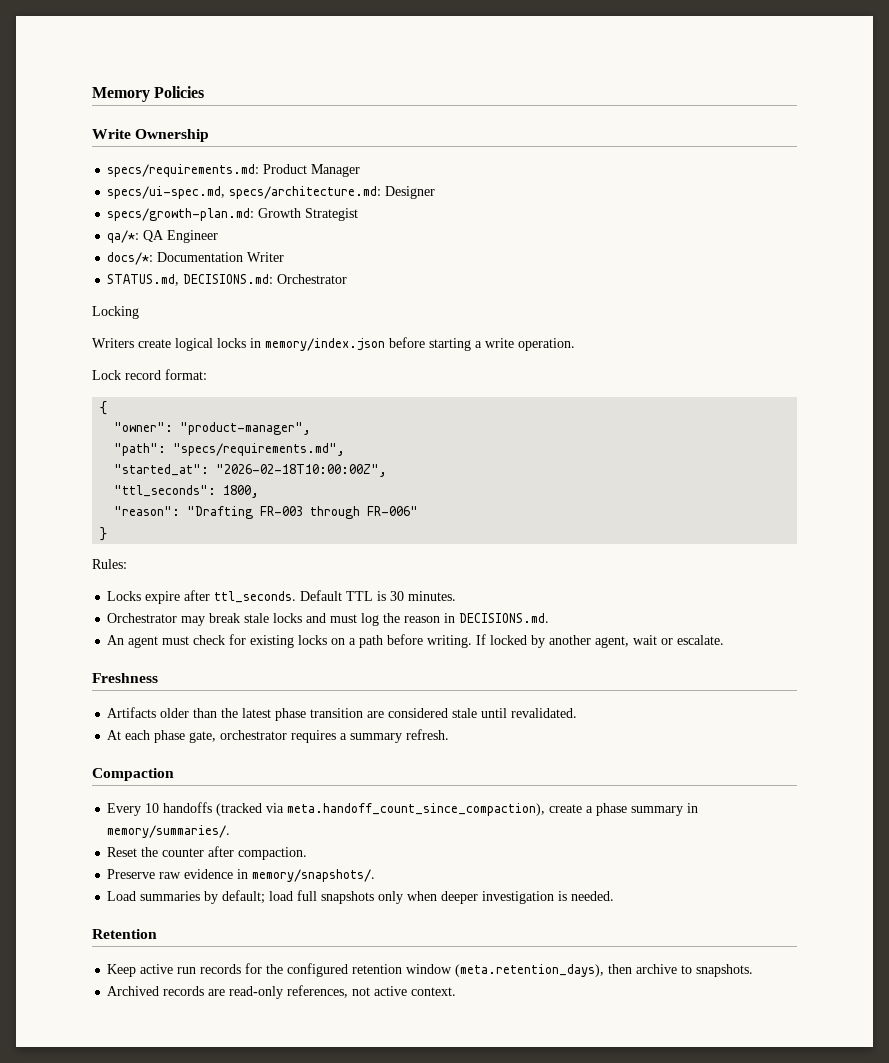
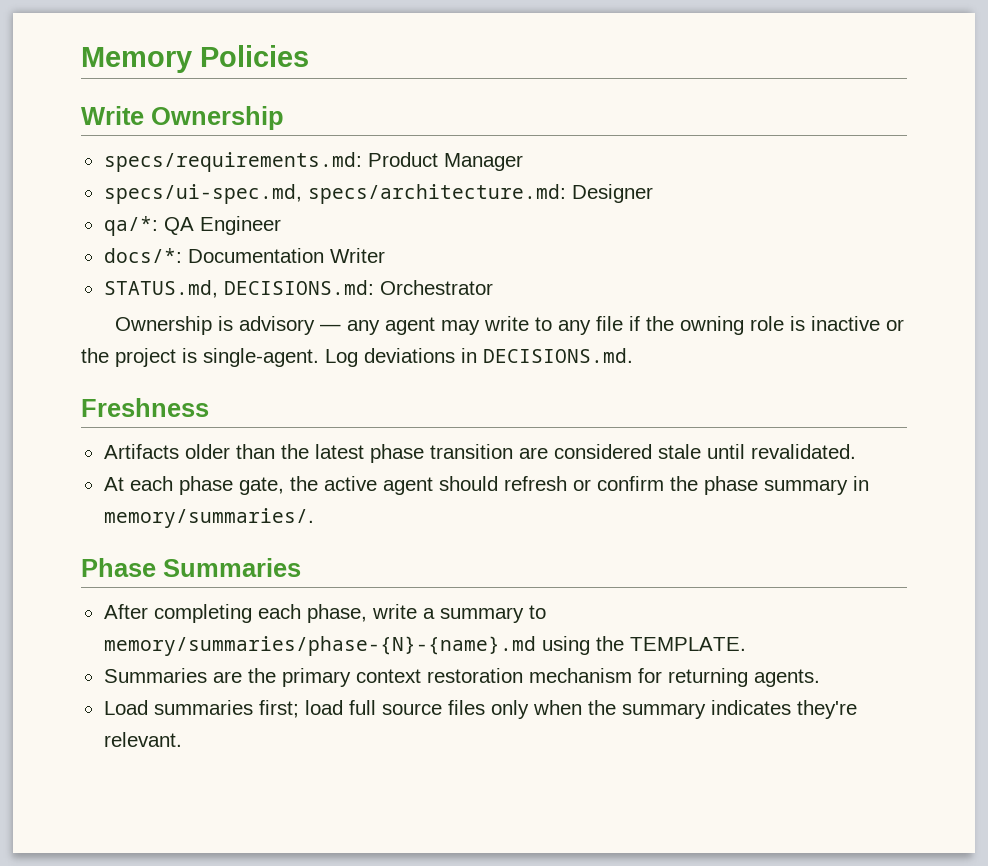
- specs/growth-plan.md: Growth Strategist
- Locking
- Writers create logical locks in memory/index.json before starting a write operation.
- Lock record format:
- {
- "owner": "product-manager",
- "path": "specs/requirements.md",
- "started_at": "2026-02-18T10:00:00Z",
- "ttl_seconds": 1800,
- "reason": "Drafting FR-003 through FR-006"
- }
- Rules:
- Locks expire after ttl_seconds. Default TTL is 30 minutes.
- Orchestrator may break stale locks and must log the reason in DECISIONS.md.
- An agent must check for existing locks on a path before writing. If locked by another agent, wait or escalate.
+ Ownership is advisory — any agent may write to any file if the owning role is inactive or the project is single-agent. Log deviations in DECISIONS.md.
- At each phase gate, orchestrator requires a summary refresh.
- Compaction
- Every 10 handoffs (tracked via meta.handoff_count_since_compaction), create a phase summary in memory/summaries/.
- Reset the counter after compaction.
- Preserve raw evidence in memory/snapshots/.
- Load summaries by default; load full snapshots only when deeper investigation is needed.
- Retention
- Keep active run records for the configured retention window (meta.retention_days), then archive to snapshots.
- Archived records are read-only references, not active context.
+ At each phase gate, the active agent should refresh or confirm the phase summary in memory/summaries/.
+ Phase Summaries
+ After completing each phase, write a summary to memory/summaries/phase-{N}-{name}.md using the TEMPLATE.
+ Summaries are the primary context restoration mechanism for returning agents.
+ Load summaries first; load full source files only when the summary indicates they're relevant.

